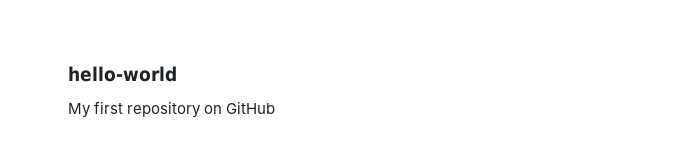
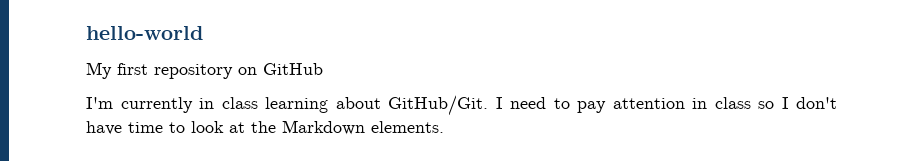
+ I'm currently in class learning about GitHub/Git. I need to pay attention in class so I don't have time to look at the Markdown elements.

